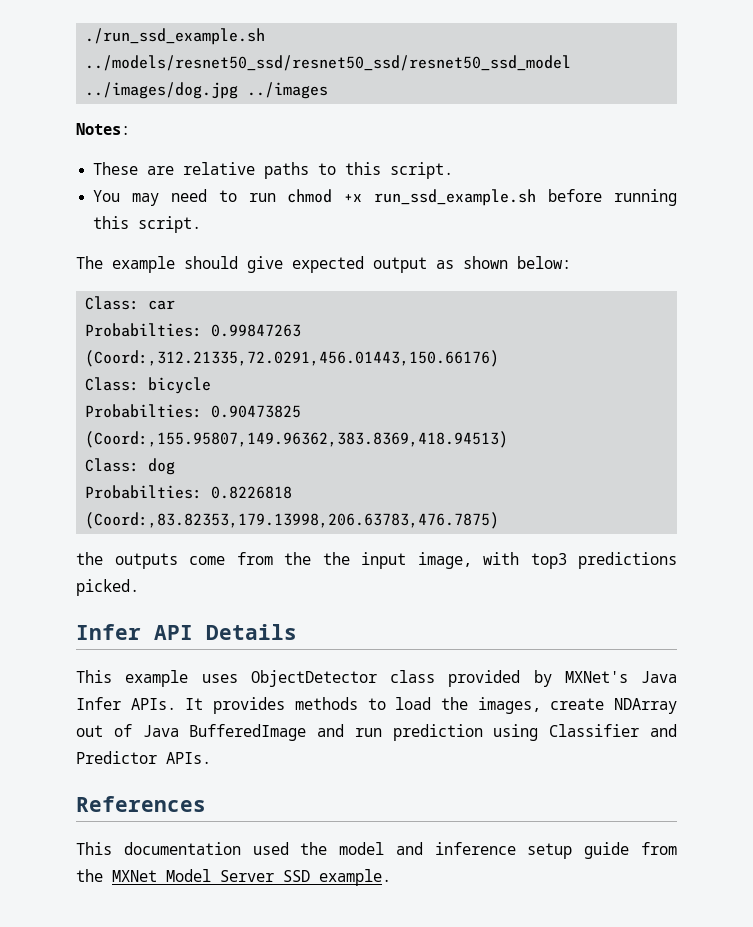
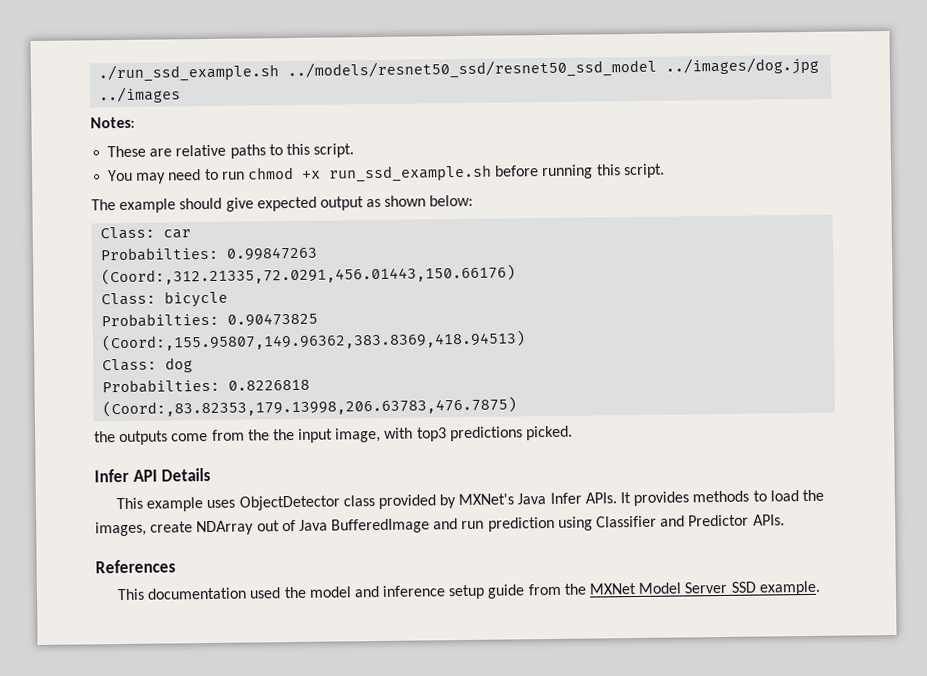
- ./run_ssd_example.sh ../models/resnet50_ssd/resnet50_ssd/resnet50_ssd_model ../images/dog.jpg ../images
+ ./run_ssd_example.sh ../models/resnet50_ssd/resnet50_ssd_model ../images/dog.jpg ../images

